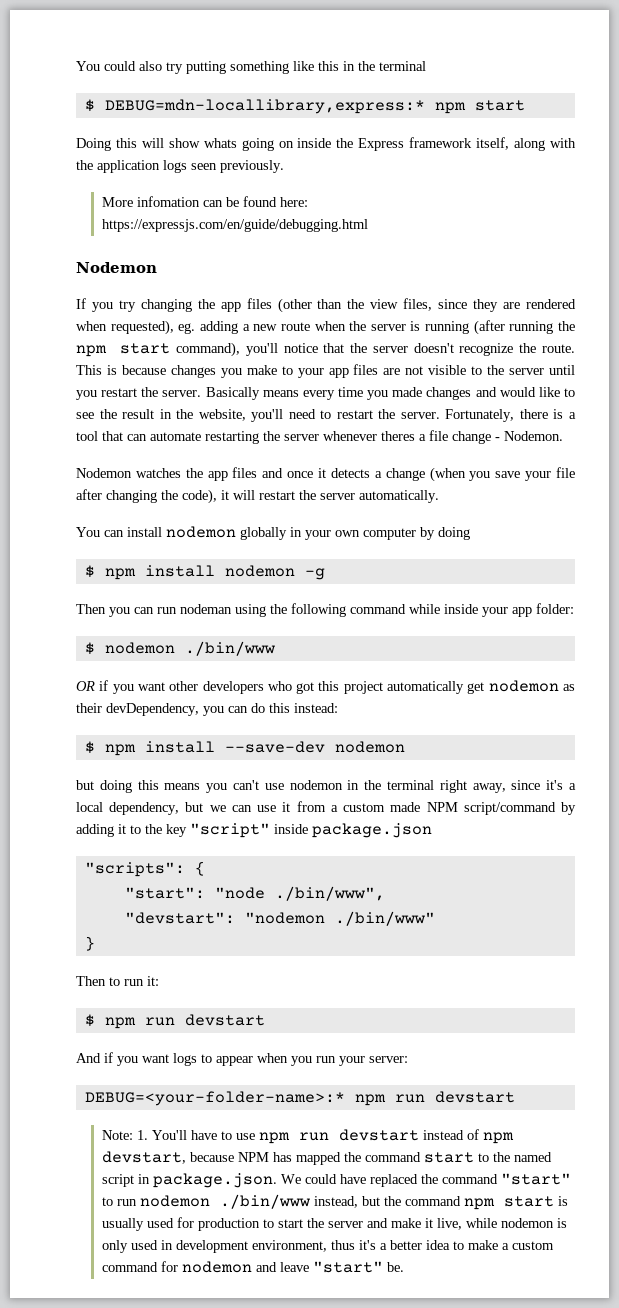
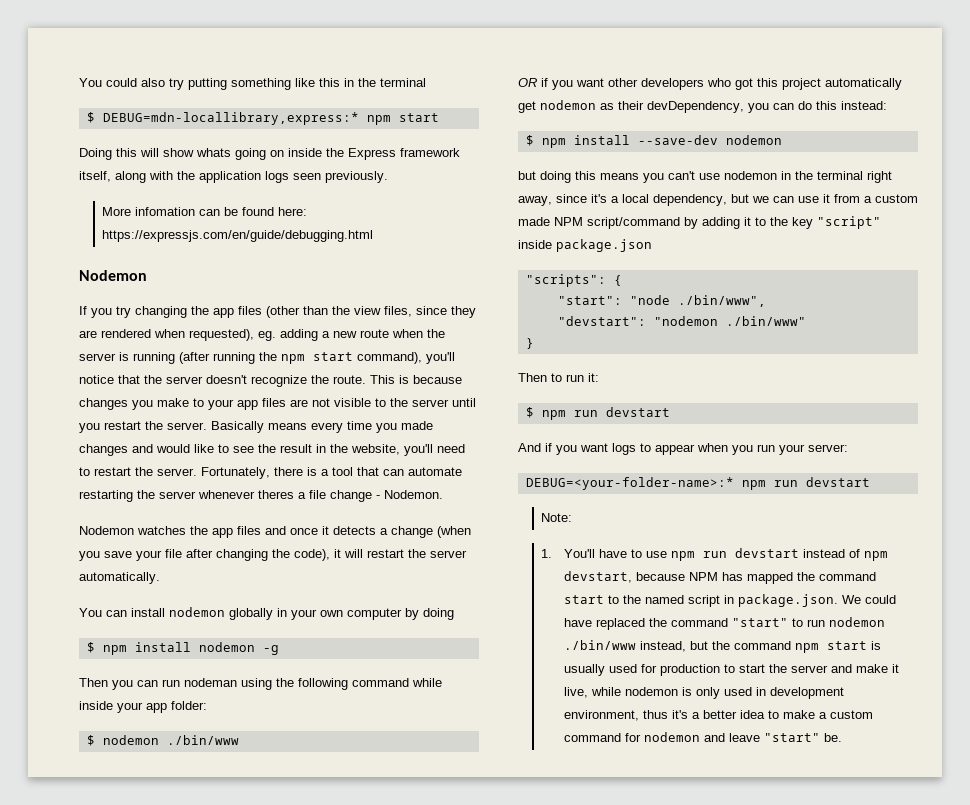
- Note: 1. You'll have to use npm run devstart instead of npm devstart, because NPM has mapped the command start to the named script in package.json. We could have replaced the command "start" to run nodemon ./bin/www instead, but the command npm start is usually used for production to start the server and make it live, while nodemon is only used in development environment, thus it's a better idea to make a custom command for nodemon and leave "start" be.
+ Note:
+ 1. You'll have to use npm run devstart instead of npm devstart, because NPM has mapped the command start to the named script in package.json. We could have replaced the command "start" to run nodemon ./bin/www instead, but the command npm start is usually used for production to start the server and make it live, while nodemon is only used in development environment, thus it's a better idea to make a custom command for nodemon and leave "start" be.

